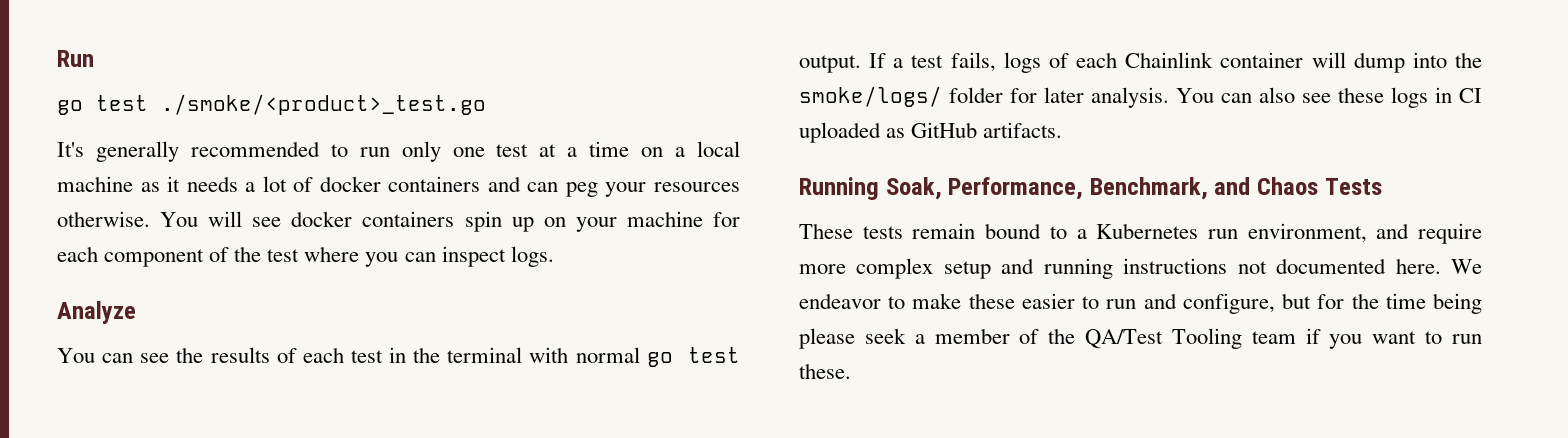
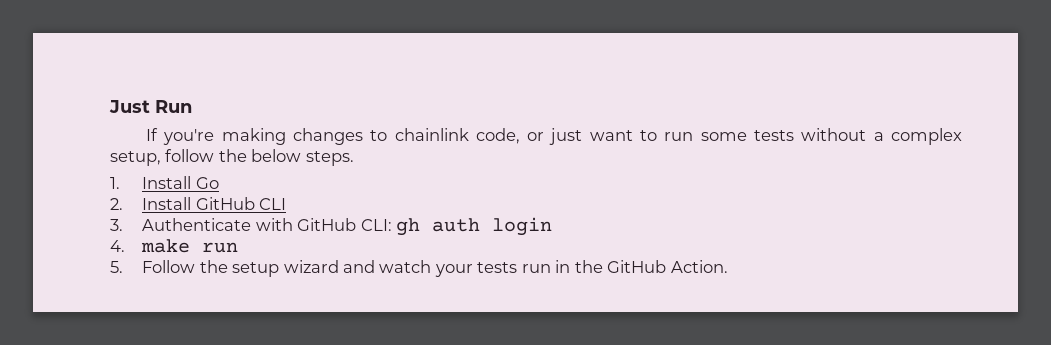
- Run
+ Just Run
- go test ./smoke/<product>_test.go
- It's generally recommended to run only one test at a time on a local machine as it needs a lot of docker containers and can peg your resources otherwise. You will see docker containers spin up on your machine for each component of the test where you can inspect logs.
- Analyze
- You can see the results of each test in the terminal with normal go test output. If a test fails, logs of each Chainlink container will dump into the smoke/logs/ folder for later analysis. You can also see these logs in CI uploaded as GitHub artifacts.
- Running Soak, Performance, Benchmark, and Chaos Tests
- These tests remain bound to a Kubernetes run environment, and require more complex setup and running instructions not documented here. We endeavor to make these easier to run and configure, but for the time being please seek a member of the QA/Test Tooling team if you want to run these.
+ If you're making changes to chainlink code, or just want to run some tests without a complex setup, follow the below steps.
+ 1. Install Go
+ 2. Install GitHub CLI
+ 3. Authenticate with GitHub CLI: gh auth login
+ 4. make run
+ 5. Follow the setup wizard and watch your tests run in the GitHub Action.

